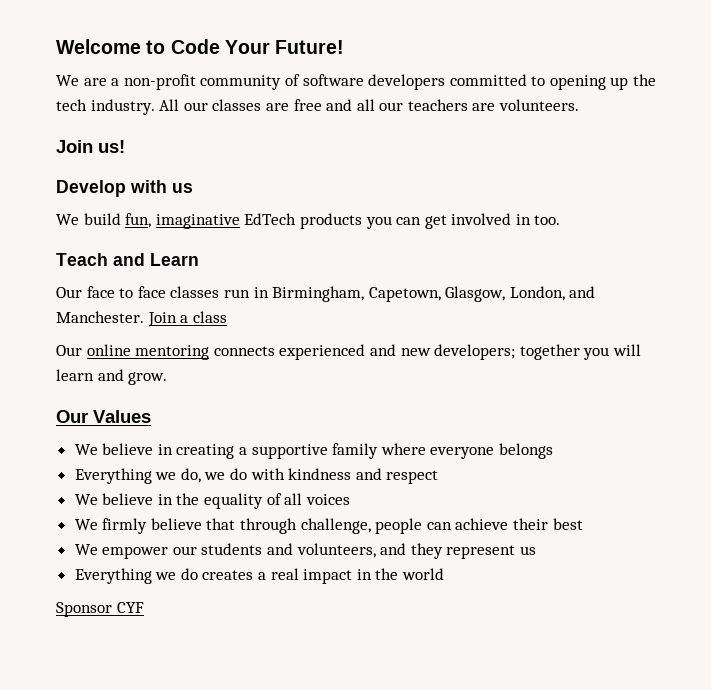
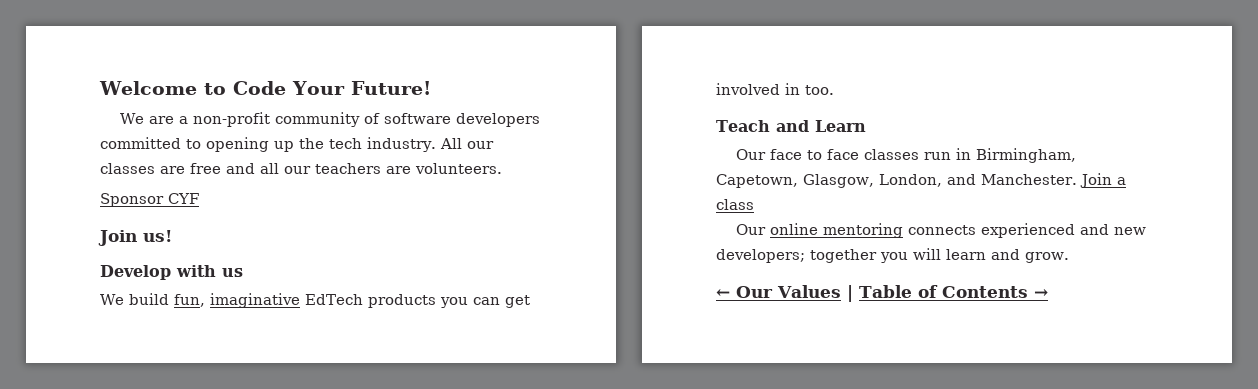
+ Sponsor CYF
- Our Values
- We believe in creating a supportive family where everyone belongs
- Everything we do, we do with kindness and respect
- We believe in the equality of all voices
- We firmly believe that through challenge, people can achieve their best
- We empower our students and volunteers, and they represent us
- Everything we do creates a real impact in the world
- Sponsor CYF
+ ← Our Values | Table of Contents →

